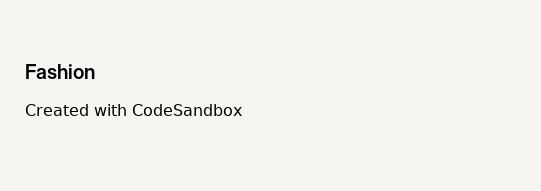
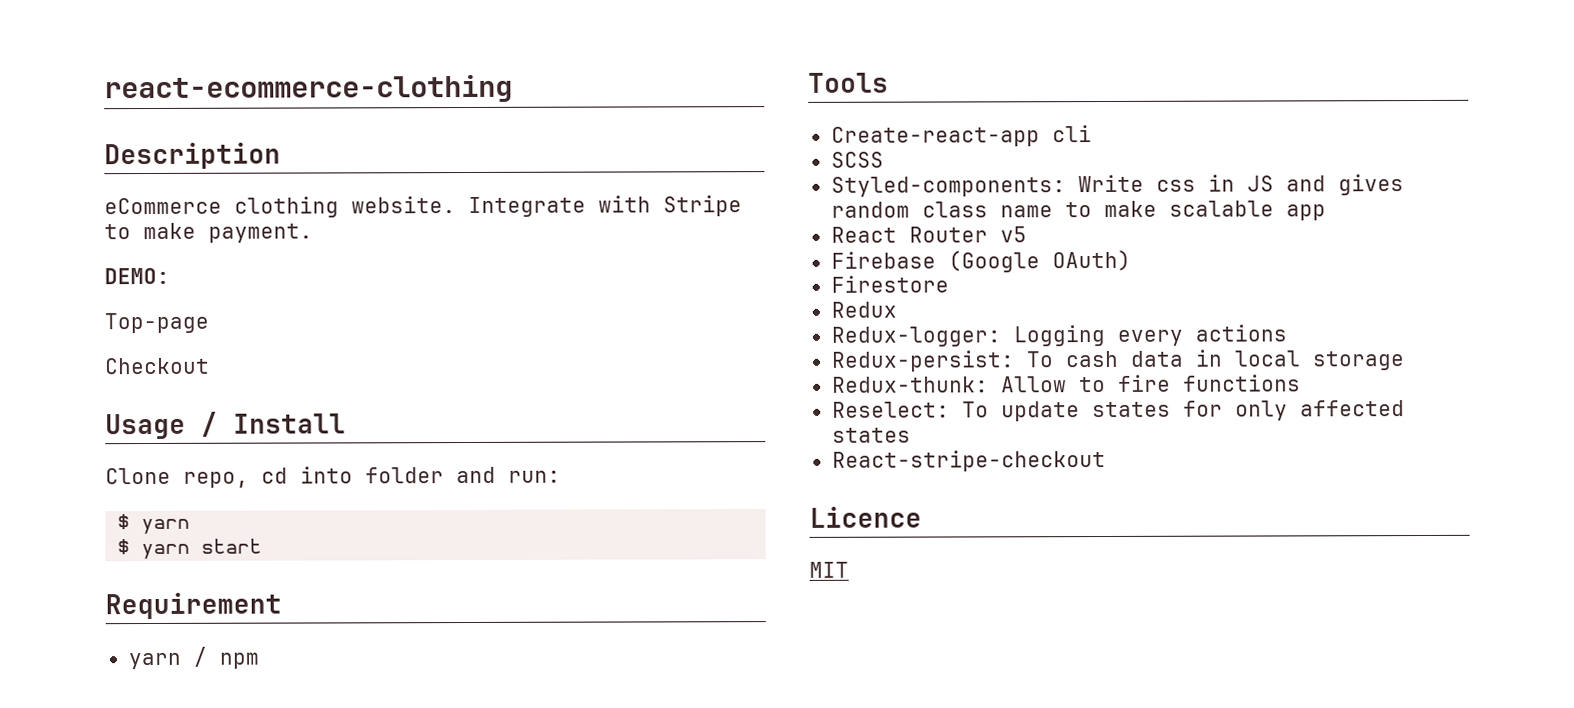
- Fashion
- Created with CodeSandbox
+ react-ecommerce-clothing
+ Description
+ eCommerce clothing website. Integrate with Stripe to make payment.
+ DEMO:
+ Top-page
+ Checkout
+ Usage / Install
+ Clone repo, cd into folder and run:
+ $ yarn
+ $ yarn start
+ Requirement
+ yarn / npm
+ Tools
+ Create-react-app cli
+ SCSS
+ Styled-components: Write css in JS and gives random class name to make scalable app
+ React Router v5
+ Firebase (Google OAuth)
+ Firestore
+ Redux
+ Redux-logger: Logging every actions
+ Redux-persist: To cash data in local storage
+ Redux-thunk: Allow to fire functions
+ Reselect: To update states for only affected states
+ React-stripe-checkout
+ Licence
+ MIT

